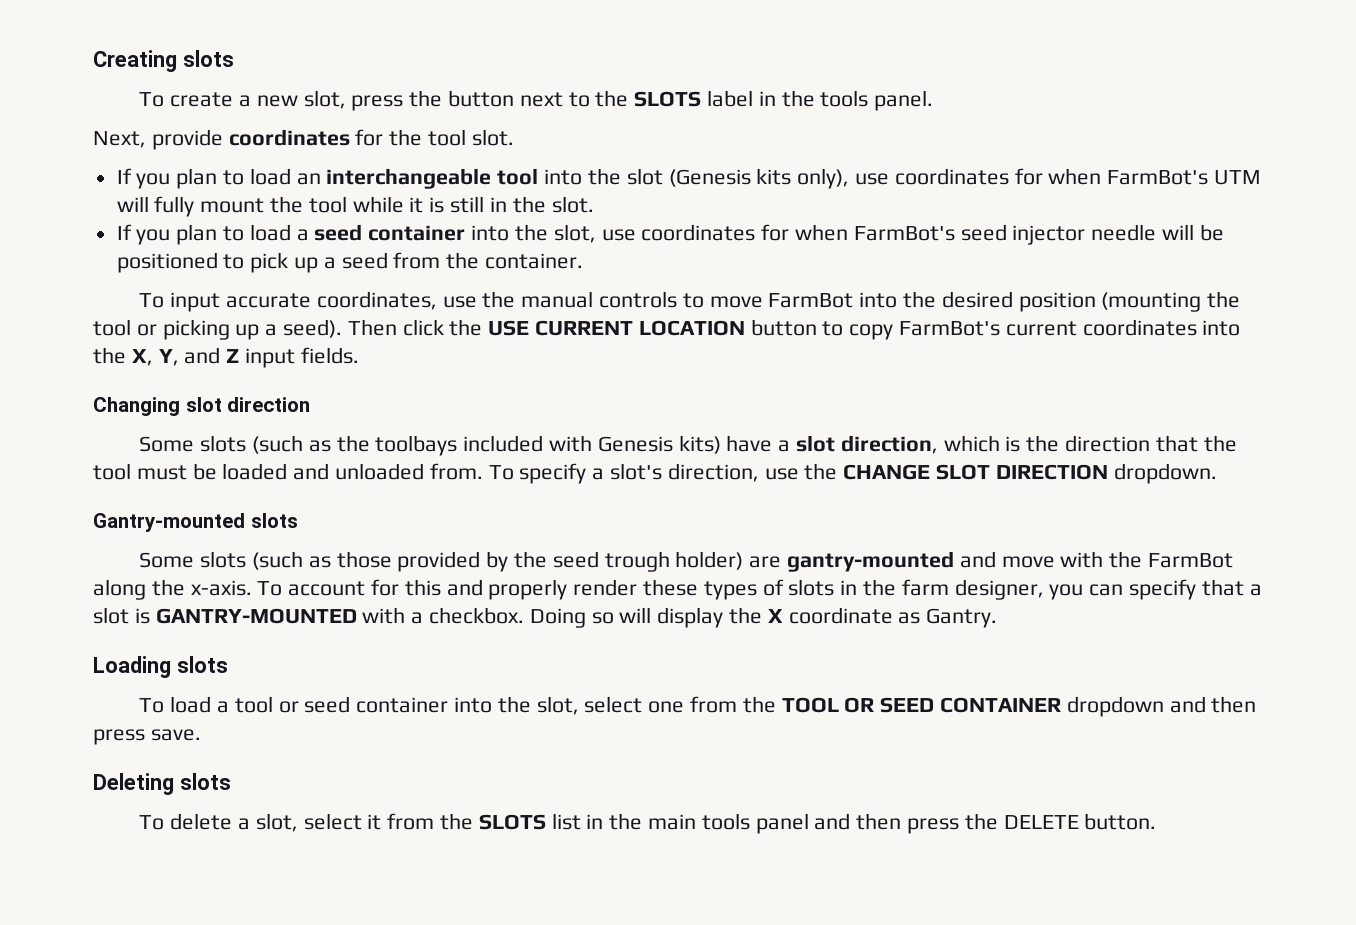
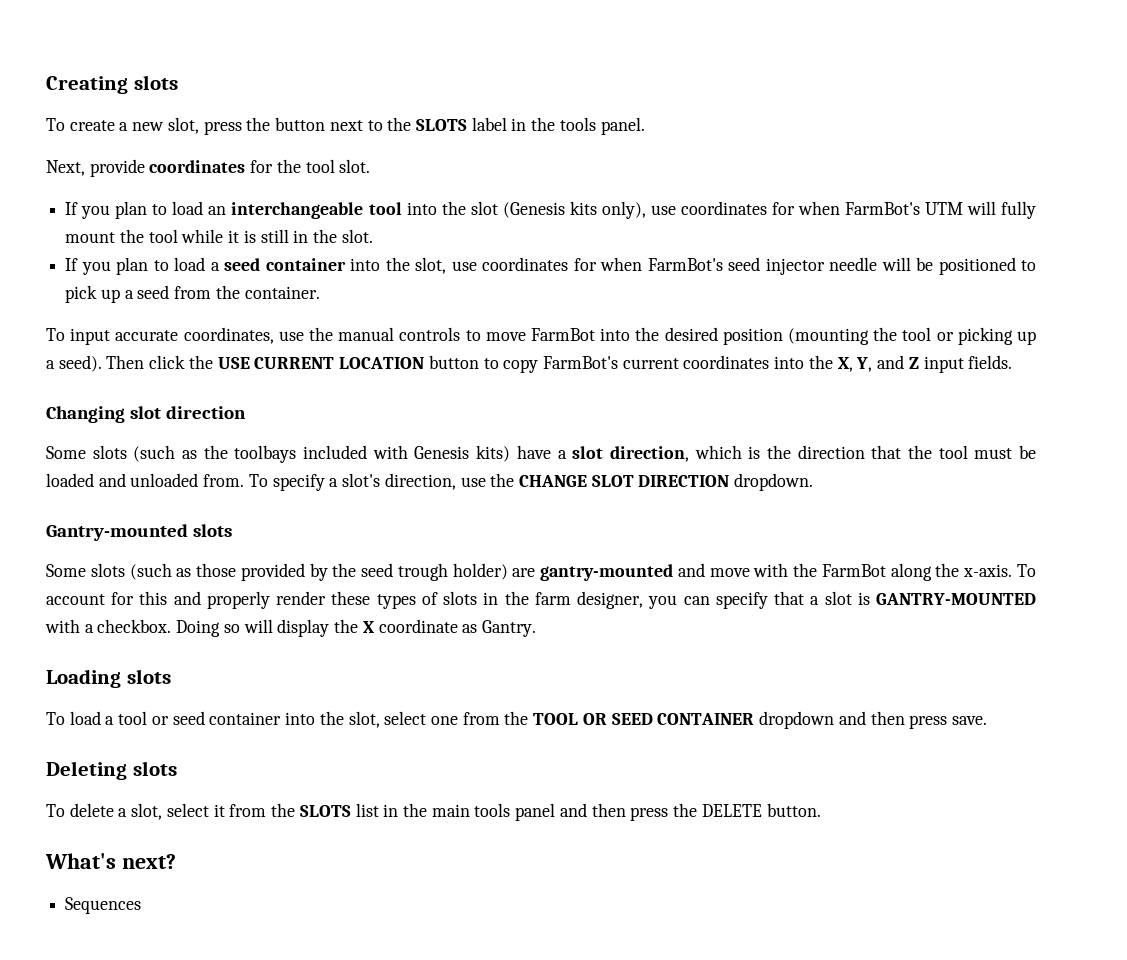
+ What's next?
+ Sequences

